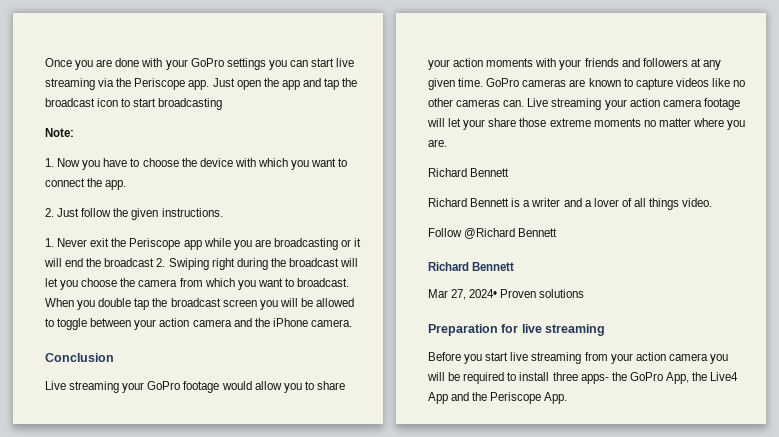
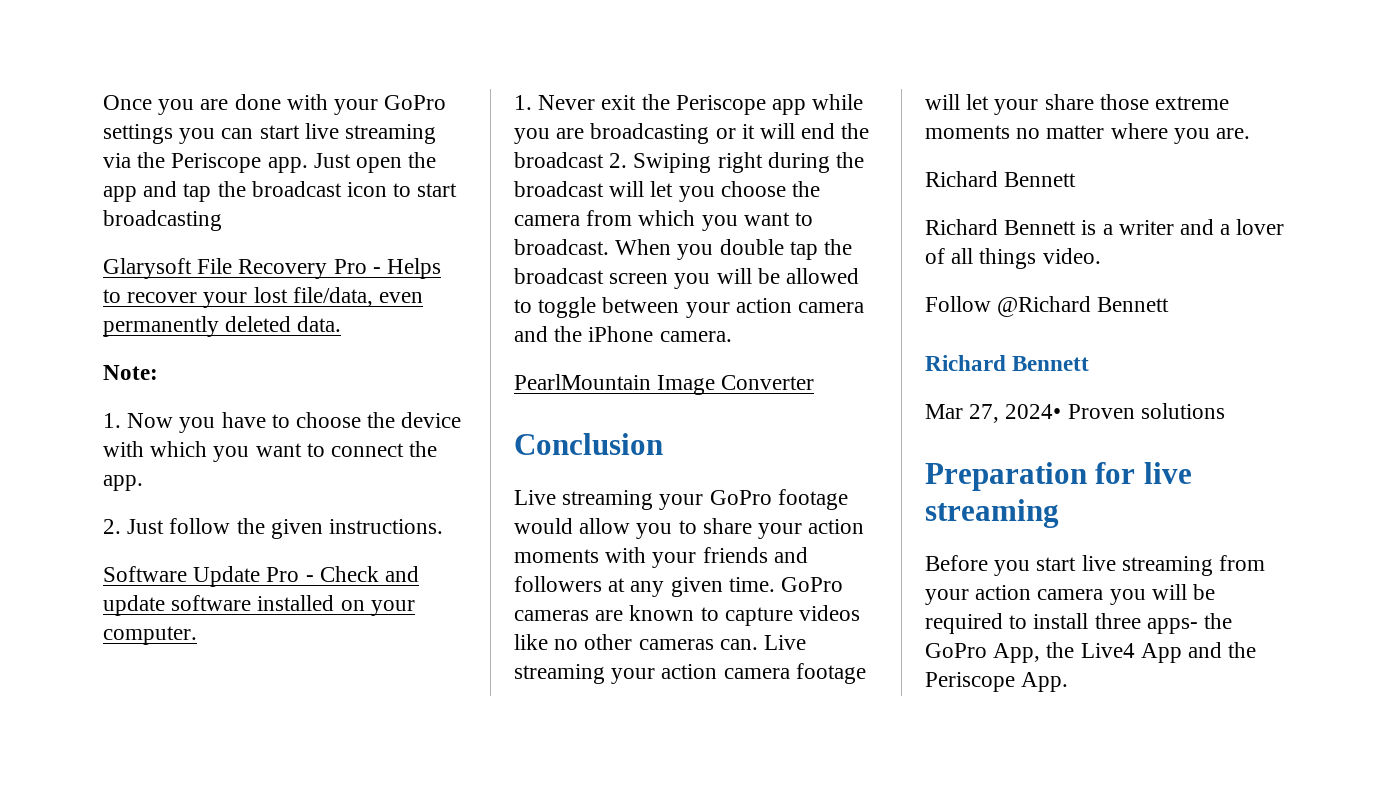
+ Glarysoft File Recovery Pro - Helps to recover your lost file/data, even permanently deleted data.
+ Software Update Pro - Check and update software installed on your computer.
+ PearlMountain Image Converter

